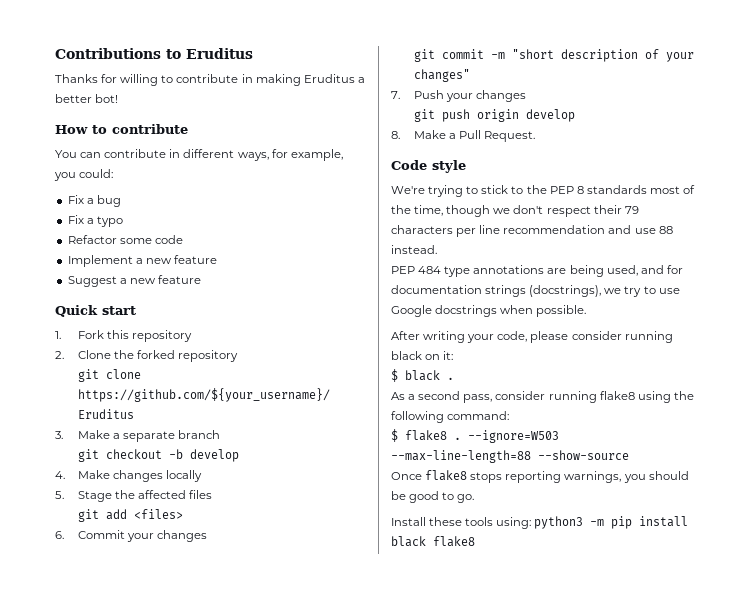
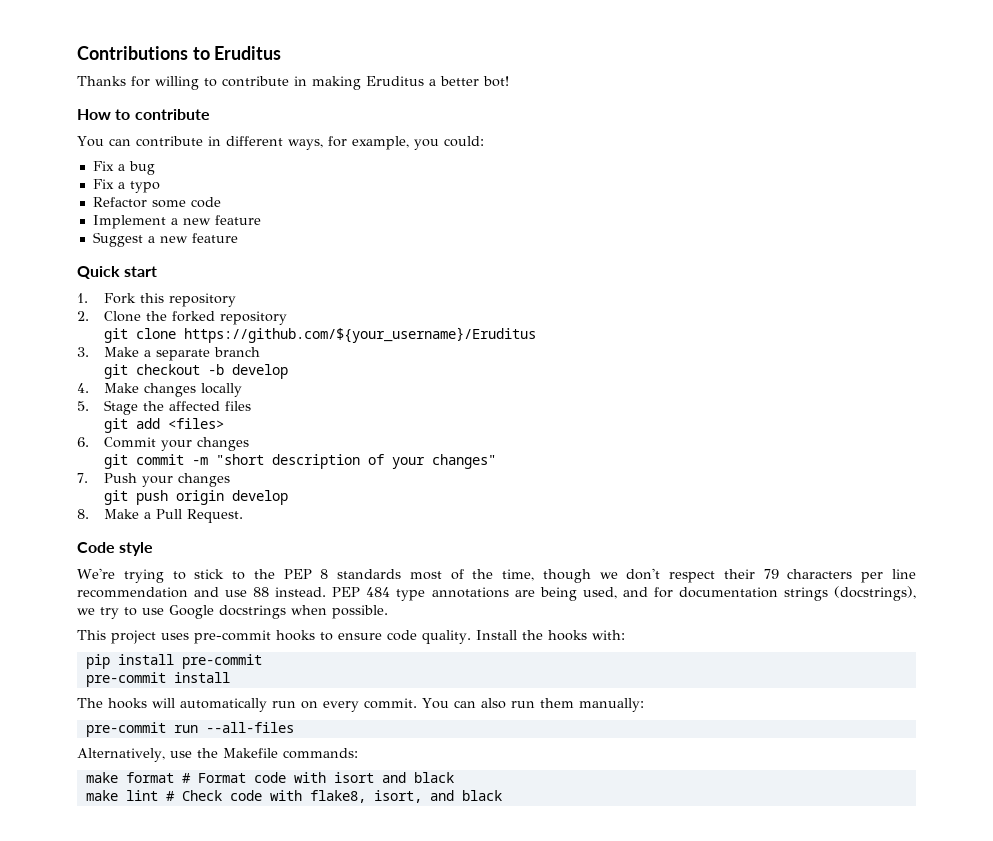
- We're trying to stick to the PEP 8 standards most of the time, though we don't respect their 79 characters per line recommendation and use 88 instead.
- PEP 484 type annotations are being used, and for documentation strings (docstrings), we try to use Google docstrings when possible.
+ We're trying to stick to the PEP 8 standards most of the time, though we don't respect their 79 characters per line recommendation and use 88 instead. PEP 484 type annotations are being used, and for documentation strings (docstrings), we try to use Google docstrings when possible.
- After writing your code, please consider running black on it:
- $ black .
- As a second pass, consider running flake8 using the following command:
- $ flake8 . --ignore=W503 --max-line-length=88 --show-source
- Once flake8 stops reporting warnings, you should be good to go.
- Install these tools using: python3 -m pip install black flake8
+ This project uses pre-commit hooks to ensure code quality. Install the hooks with:
+ pip install pre-commit
+ pre-commit install
+ The hooks will automatically run on every commit. You can also run them manually:
+ pre-commit run --all-files
+ Alternatively, use the Makefile commands:
+ make format # Format code with isort and black
+ make lint # Check code with flake8, isort, and black

